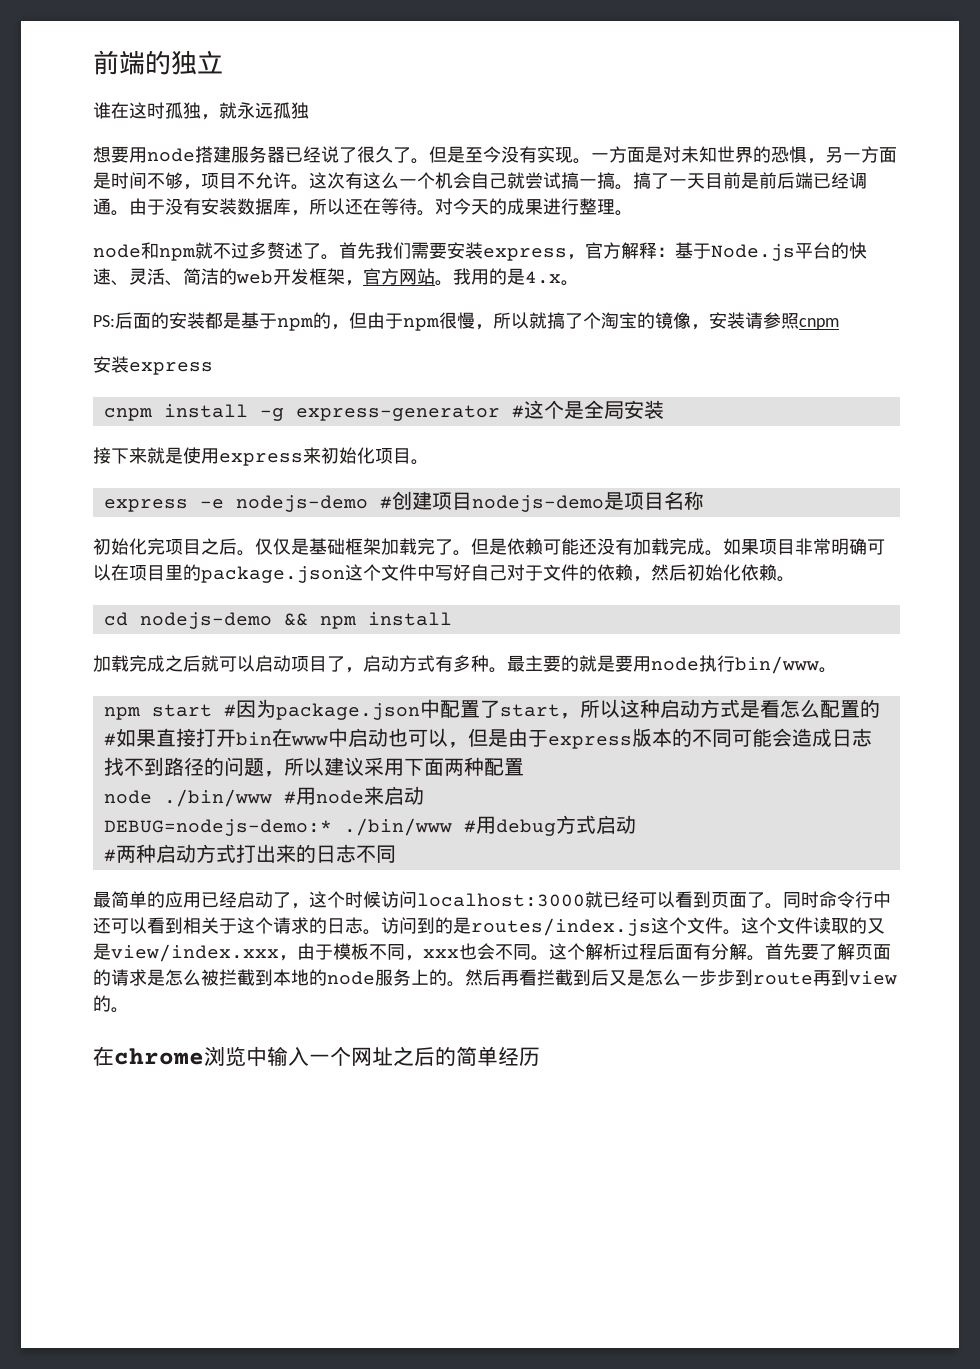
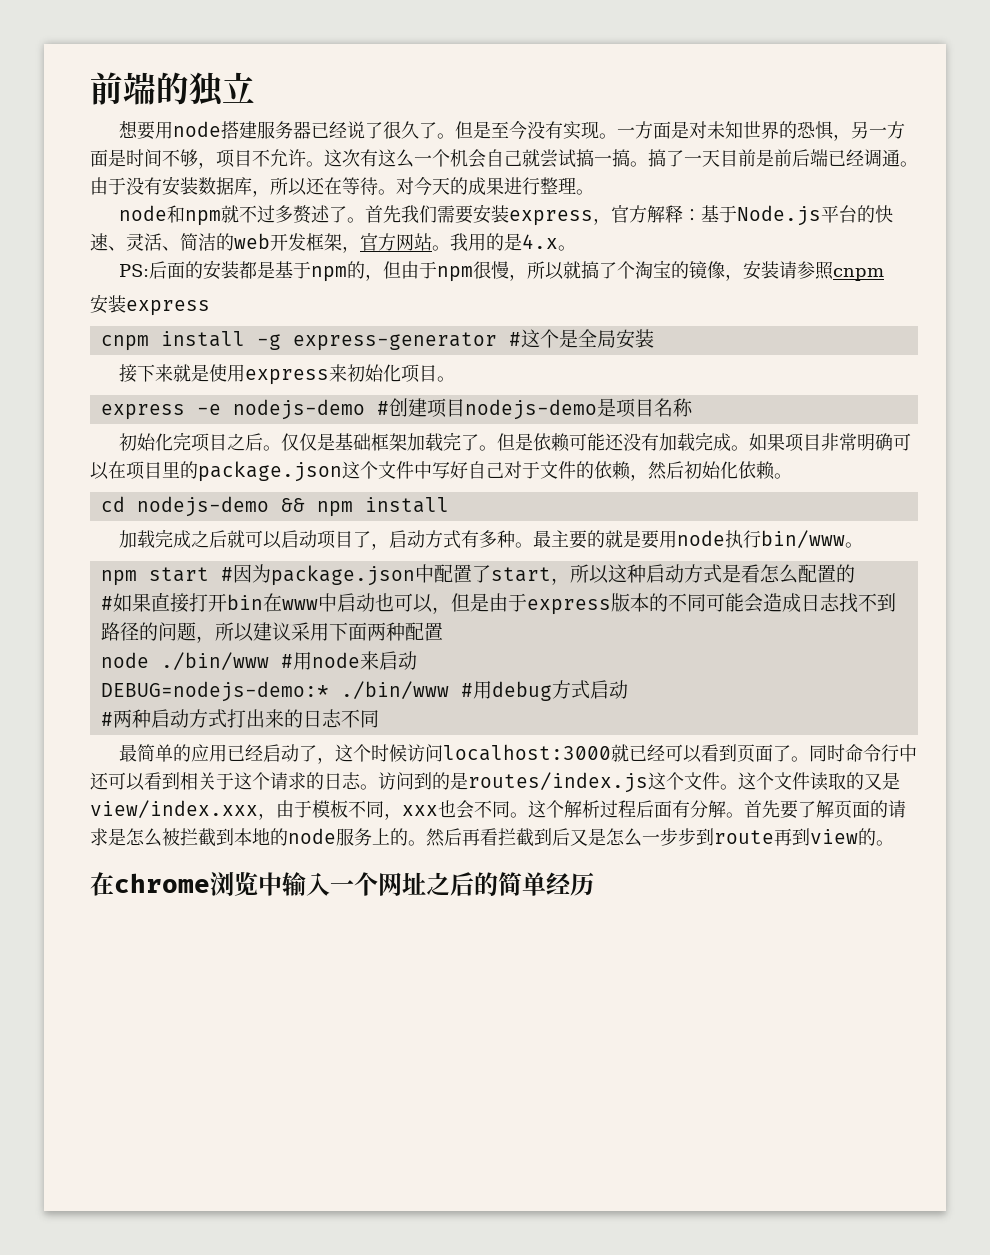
- 谁在这时孤独，就永远孤独

